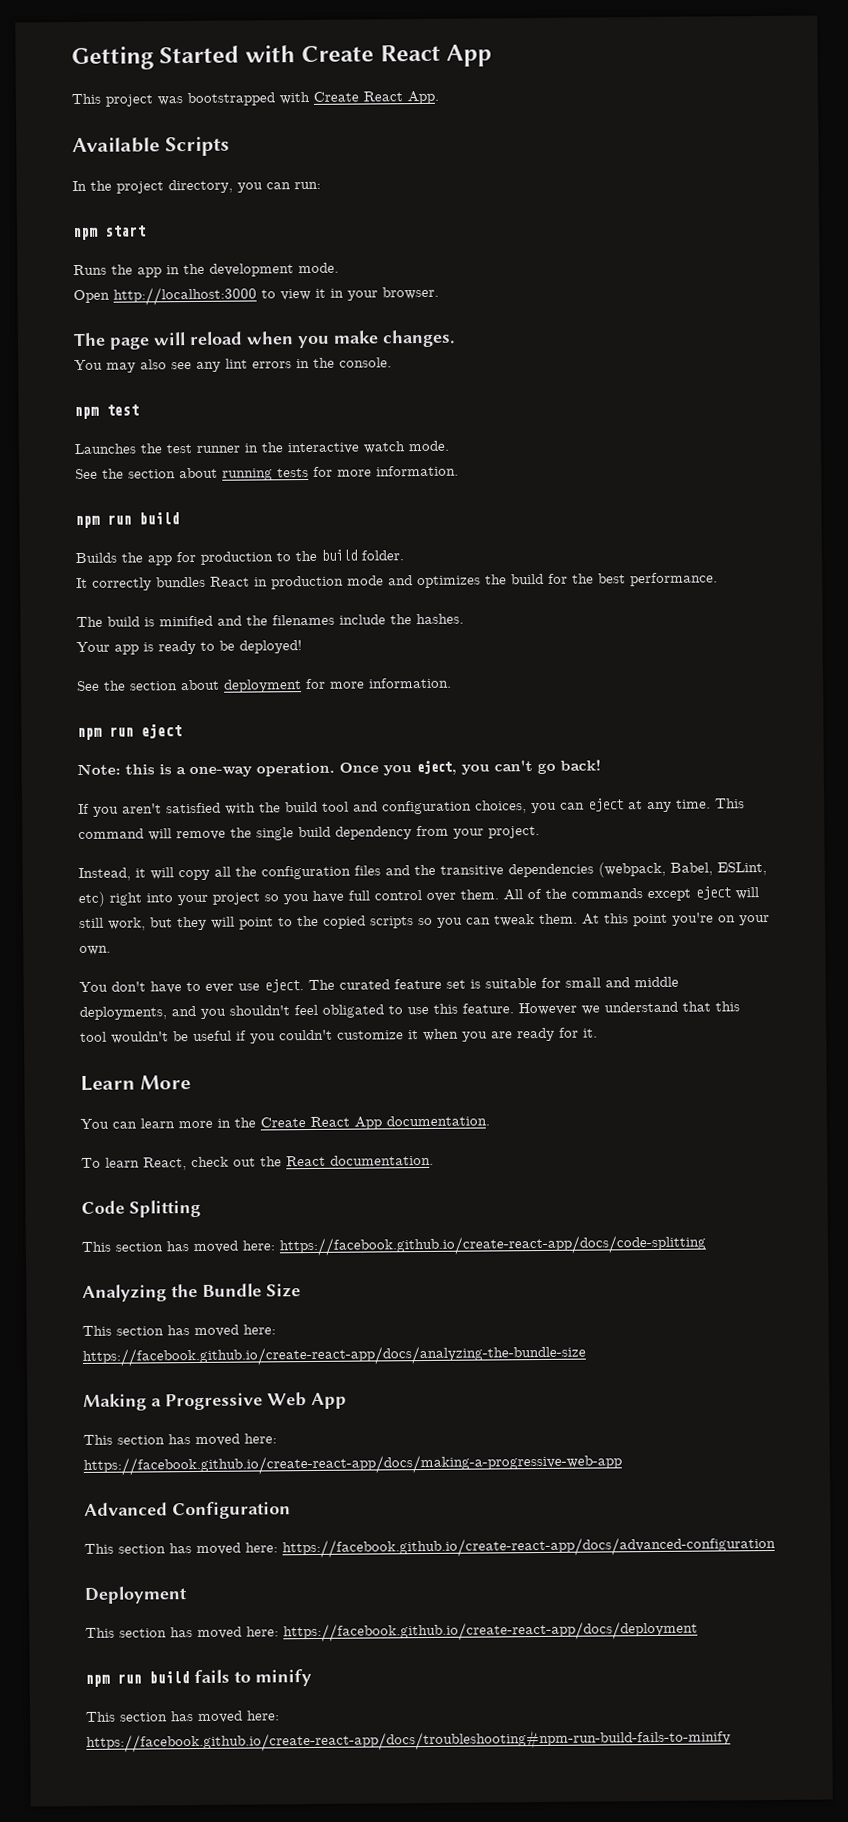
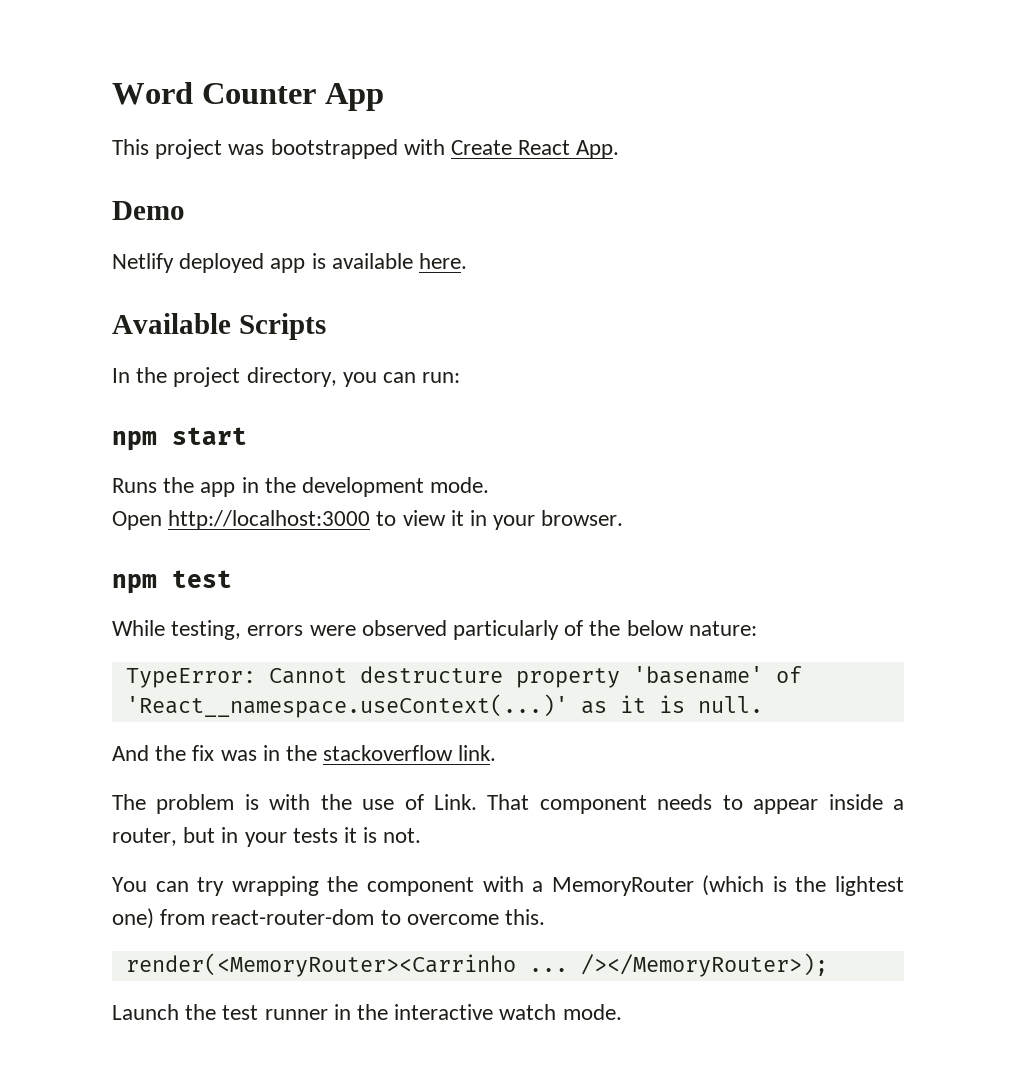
- Getting Started with Create React App
+ Word Counter App
+ Demo
+ Netlify deployed app is available here.
- The page will reload when you make changes.
- You may also see any lint errors in the console.
  npm test
- Launches the test runner in the interactive watch mode.
+ While testing, errors were observed particularly of the below nature:
+ TypeError: Cannot destructure property 'basename' of 'React__namespace.useContext(...)' as it is null.
+ And the fix was in the stackoverflow link.
+ The problem is with the use of Link. That component needs to appear inside a router, but in your tests it is not.
+ You can try wrapping the component with a MemoryRouter (which is the lightest one) from react-router-dom to overcome this.
+ render(<MemoryRouter><Carrinho ... /></MemoryRouter>);
+ Launch the test runner in the interactive watch mode.
- See the section about running tests for more information.
- npm run build
- Builds the app for production to the build folder.
- It correctly bundles React in production mode and optimizes the build for the best performance.
- The build is minified and the filenames include the hashes.
- Your app is ready to be deployed!
- See the section about deployment for more information.
- npm run eject
- Note: this is a one-way operation. Once you eject, you can't go back!
- If you aren't satisfied with the build tool and configuration choices, you can eject at any time. This command will remove the single build dependency from your project.
- Instead, it will copy all the configuration files and the transitive dependencies (webpack, Babel, ESLint, etc) right into your project so you have full control over them. All of the commands except eject will still work, but they will point to the copied scripts so you can tweak them. At this point you're on your own.
- You don't have to ever use eject. The curated feature set is suitable for small and middle deployments, and you shouldn't feel obligated to use this feature. However we understand that this tool wouldn't be useful if you couldn't customize it when you are ready for it.
- Learn More
- You can learn more in the Create React App documentation.
- To learn React, check out the React documentation.
- Code Splitting
- This section has moved here: https://facebook.github.io/create-react-app/docs/code-splitting
- Analyzing the Bundle Size
- This section has moved here: https://facebook.github.io/create-react-app/docs/analyzing-the-bundle-size
- Making a Progressive Web App
- This section has moved here: https://facebook.github.io/create-react-app/docs/making-a-progressive-web-app
- Advanced Configuration
- This section has moved here: https://facebook.github.io/create-react-app/docs/advanced-configuration
- Deployment
- This section has moved here: https://facebook.github.io/create-react-app/docs/deployment
- npm run build fails to minify
- This section has moved here: https://facebook.github.io/create-react-app/docs/troubleshooting#npm-run-build-fails-to-minify

